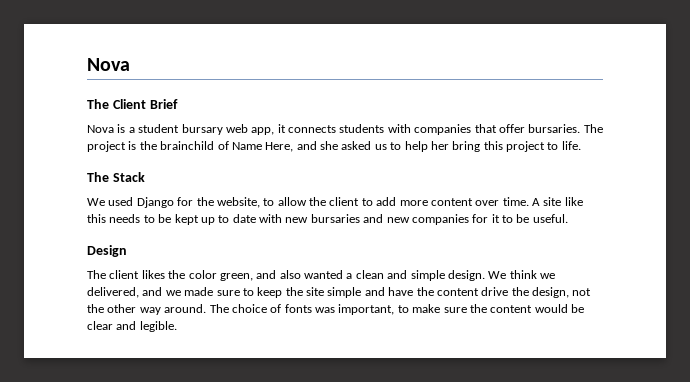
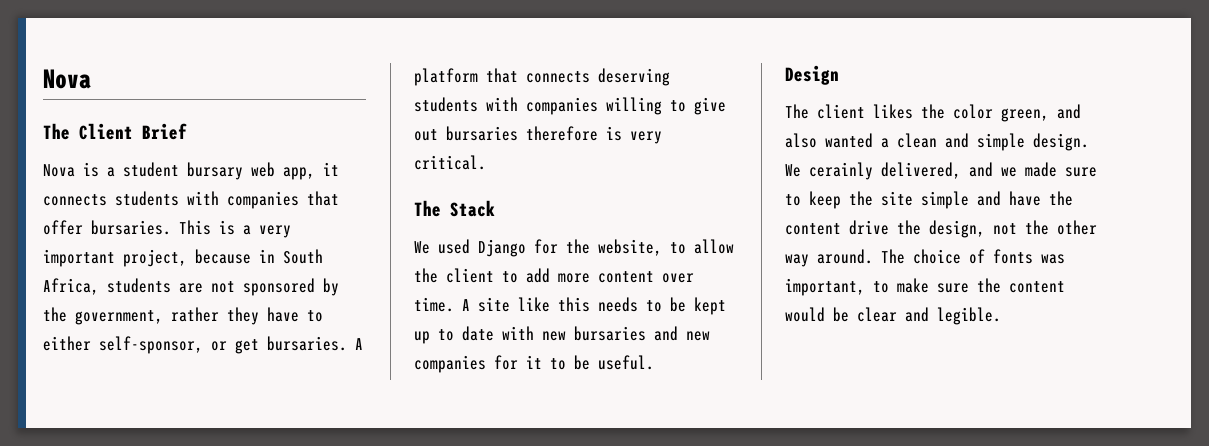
- The project is the brainchild of Name Here, and she asked us to help her bring this project to life.
+ This is a very important project, because in South Africa, students are not sponsored by the government, rather they have to either self-sponsor, or get bursaries. A platform that connects deserving students with companies willing to give out bursaries therefore is very critical.
- We think we delivered, and we made sure to keep the site simple and have the content drive the design, not the other way around.
+ We cerainly delivered, and we made sure to keep the site simple and have the content drive the design, not the other way around.

